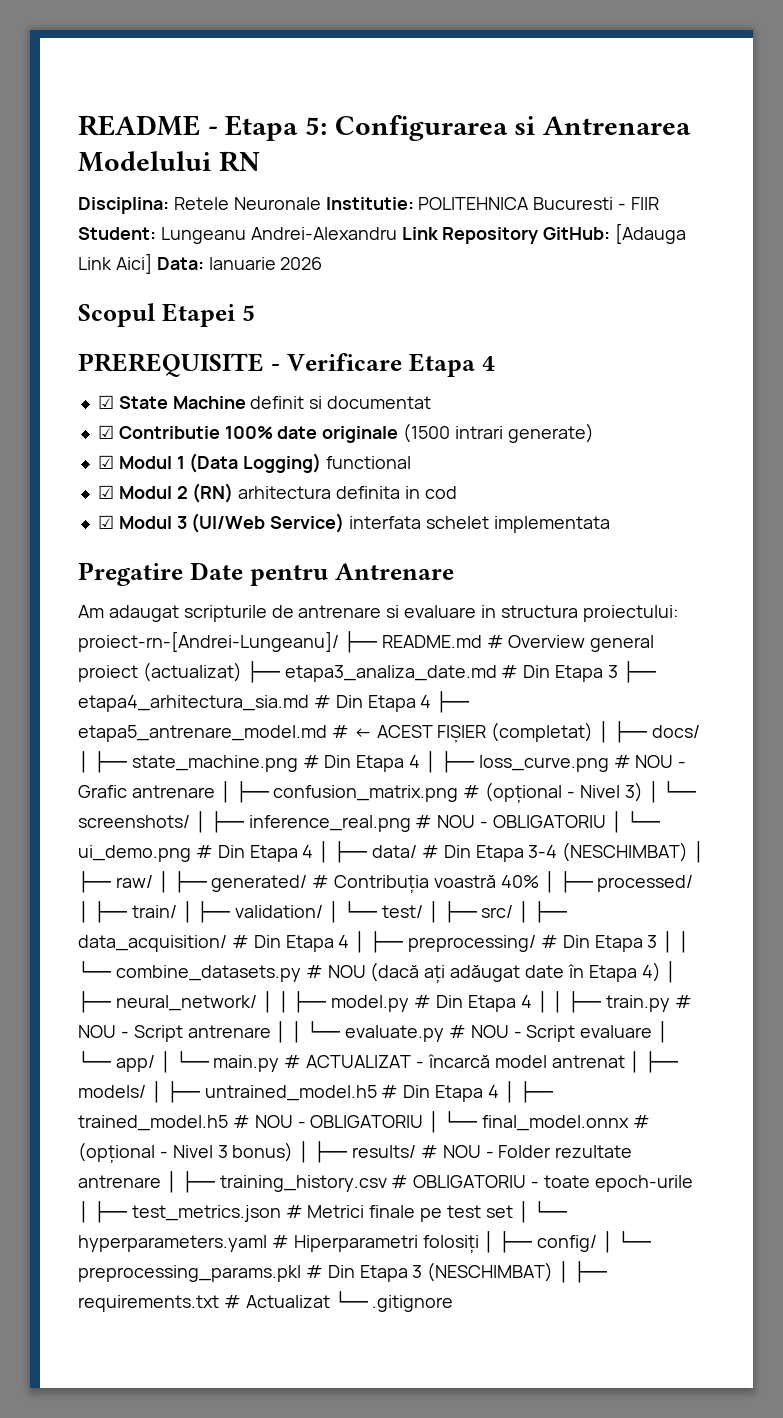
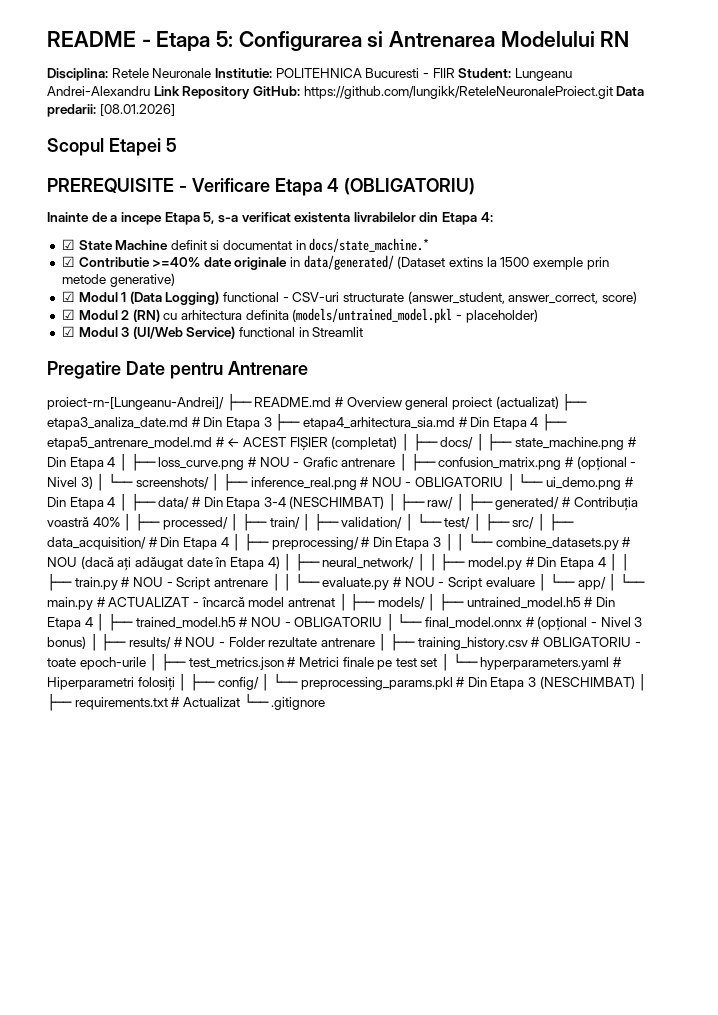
- Disciplina: Retele Neuronale Institutie: POLITEHNICA Bucuresti - FIIR Student: Lungeanu Andrei-Alexandru Link Repository GitHub: [Adauga Link Aici] Data: Ianuarie 2026
+ Disciplina: Retele Neuronale Institutie: POLITEHNICA Bucuresti - FIIR Student: Lungeanu Andrei-Alexandru Link Repository GitHub: https://github.com/lungikk/ReteleNeuronaleProiect.git Data predarii: [08.01.2026]
- PREREQUISITE - Verificare Etapa 4
+ PREREQUISITE - Verificare Etapa 4 (OBLIGATORIU)
+ Inainte de a incepe Etapa 5, s-a verificat existenta livrabilelor din Etapa 4:
- ☑ State Machine definit si documentat
+ ☑ State Machine definit si documentat in docs/state_machine.*
- ☑ Contributie 100% date originale (1500 intrari generate)
+ ☑ Contributie >=40% date originale in data/generated/ (Dataset extins la 1500 exemple prin metode generative)
- ☑ Modul 1 (Data Logging) functional
+ ☑ Modul 1 (Data Logging) functional - CSV-uri structurate (answer_student, answer_correct, score)
- ☑ Modul 2 (RN) arhitectura definita in cod
+ ☑ Modul 2 (RN) cu arhitectura definita (models/untrained_model.pkl - placeholder)
- ☑ Modul 3 (UI/Web Service) interfata schelet implementata
+ ☑ Modul 3 (UI/Web Service) functional in Streamlit
- Am adaugat scripturile de antrenare si evaluare in structura proiectului: proiect-rn-[Andrei-Lungeanu]/ ├── README.md # Overview general proiect (actualizat) ├── etapa3_analiza_date.md # Din Etapa 3 ├── etapa4_arhitectura_sia.md # Din Etapa 4 ├── etapa5_antrenare_model.md # ← ACEST FIȘIER (completat) │ ├── docs/ │ ├── state_machine.png # Din Etapa 4 │ ├── loss_curve.png # NOU - Grafic antrenare │ ├── confusion_matrix.png # (opțional - Nivel 3) │ └── screenshots/ │ ├── inference_real.png # NOU - OBLIGATORIU │ └── ui_demo.png # Din Etapa 4 │ ├── data/ # Din Etapa 3-4 (NESCHIMBAT) │ ├── raw/ │ ├── generated/ # Contribuția voastră 40% │ ├── processed/ │ ├── train/ │ ├── validation/ │ └── test/ │ ├── src/ │ ├── data_acquisition/ # Din Etapa 4 │ ├── preprocessing/ # Din Etapa 3 │ │ └── combine_datasets.py # NOU (dacă ați adăugat date în Etapa 4) │ ├── neural_network/ │ │ ├── model.py # Din Etapa 4 │ │ ├── train.py # NOU - Script antrenare │ │ └── evaluate.py # NOU - Script evaluare │ └── app/ │ └── main.py # ACTUALIZAT - încarcă model antrenat │ ├── models/ │ ├── untrained_model.h5 # Din Etapa 4 │ ├── trained_model.h5 # NOU - OBLIGATORIU │ └── final_model.onnx # (opțional - Nivel 3 bonus) │ ├── results/ # NOU - Folder rezultate antrenare │ ├── training_history.csv # OBLIGATORIU - toate epoch-urile │ ├── test_metrics.json # Metrici finale pe test set │ └── hyperparameters.yaml # Hiperparametri folosiți │ ├── config/ │ └── preprocessing_params.pkl # Din Etapa 3 (NESCHIMBAT) │ ├── requirements.txt # Actualizat └── .gitignore
+ proiect-rn-[Lungeanu-Andrei]/ ├── README.md # Overview general proiect (actualizat) ├── etapa3_analiza_date.md # Din Etapa 3 ├── etapa4_arhitectura_sia.md # Din Etapa 4 ├── etapa5_antrenare_model.md # ← ACEST FIȘIER (completat) │ ├── docs/ │ ├── state_machine.png # Din Etapa 4 │ ├── loss_curve.png # NOU - Grafic antrenare │ ├── confusion_matrix.png # (opțional - Nivel 3) │ └── screenshots/ │ ├── inference_real.png # NOU - OBLIGATORIU │ └── ui_demo.png # Din Etapa 4 │ ├── data/ # Din Etapa 3-4 (NESCHIMBAT) │ ├── raw/ │ ├── generated/ # Contribuția voastră 40% │ ├── processed/ │ ├── train/ │ ├── validation/ │ └── test/ │ ├── src/ │ ├── data_acquisition/ # Din Etapa 4 │ ├── preprocessing/ # Din Etapa 3 │ │ └── combine_datasets.py # NOU (dacă ați adăugat date în Etapa 4) │ ├── neural_network/ │ │ ├── model.py # Din Etapa 4 │ │ ├── train.py # NOU - Script antrenare │ │ └── evaluate.py # NOU - Script evaluare │ └── app/ │ └── main.py # ACTUALIZAT - încarcă model antrenat │ ├── models/ │ ├── untrained_model.h5 # Din Etapa 4 │ ├── trained_model.h5 # NOU - OBLIGATORIU │ └── final_model.onnx # (opțional - Nivel 3 bonus) │ ├── results/ # NOU - Folder rezultate antrenare │ ├── training_history.csv # OBLIGATORIU - toate epoch-urile │ ├── test_metrics.json # Metrici finale pe test set │ └── hyperparameters.yaml # Hiperparametri folosiți │ ├── config/ │ └── preprocessing_params.pkl # Din Etapa 3 (NESCHIMBAT) │ ├── requirements.txt # Actualizat └── .gitignore

